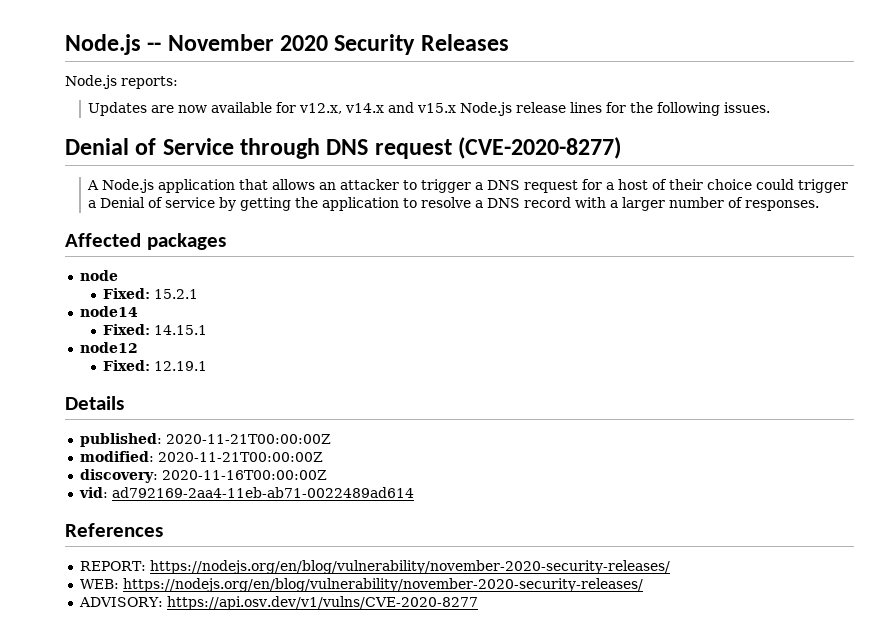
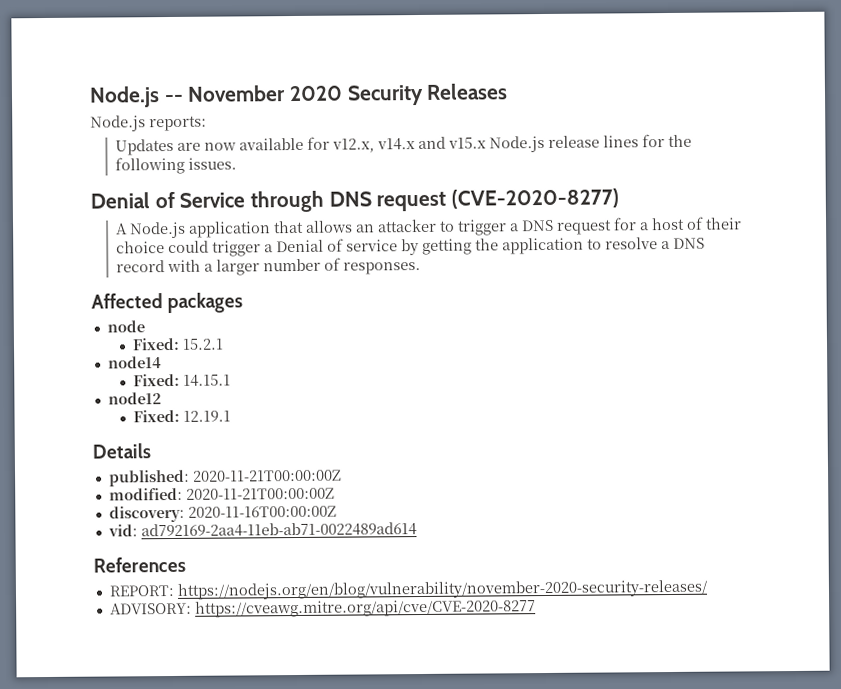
- WEB: https://nodejs.org/en/blog/vulnerability/november-2020-security-releases/
- ADVISORY: https://api.osv.dev/v1/vulns/CVE-2020-8277
+ ADVISORY: https://cveawg.mitre.org/api/cve/CVE-2020-8277

